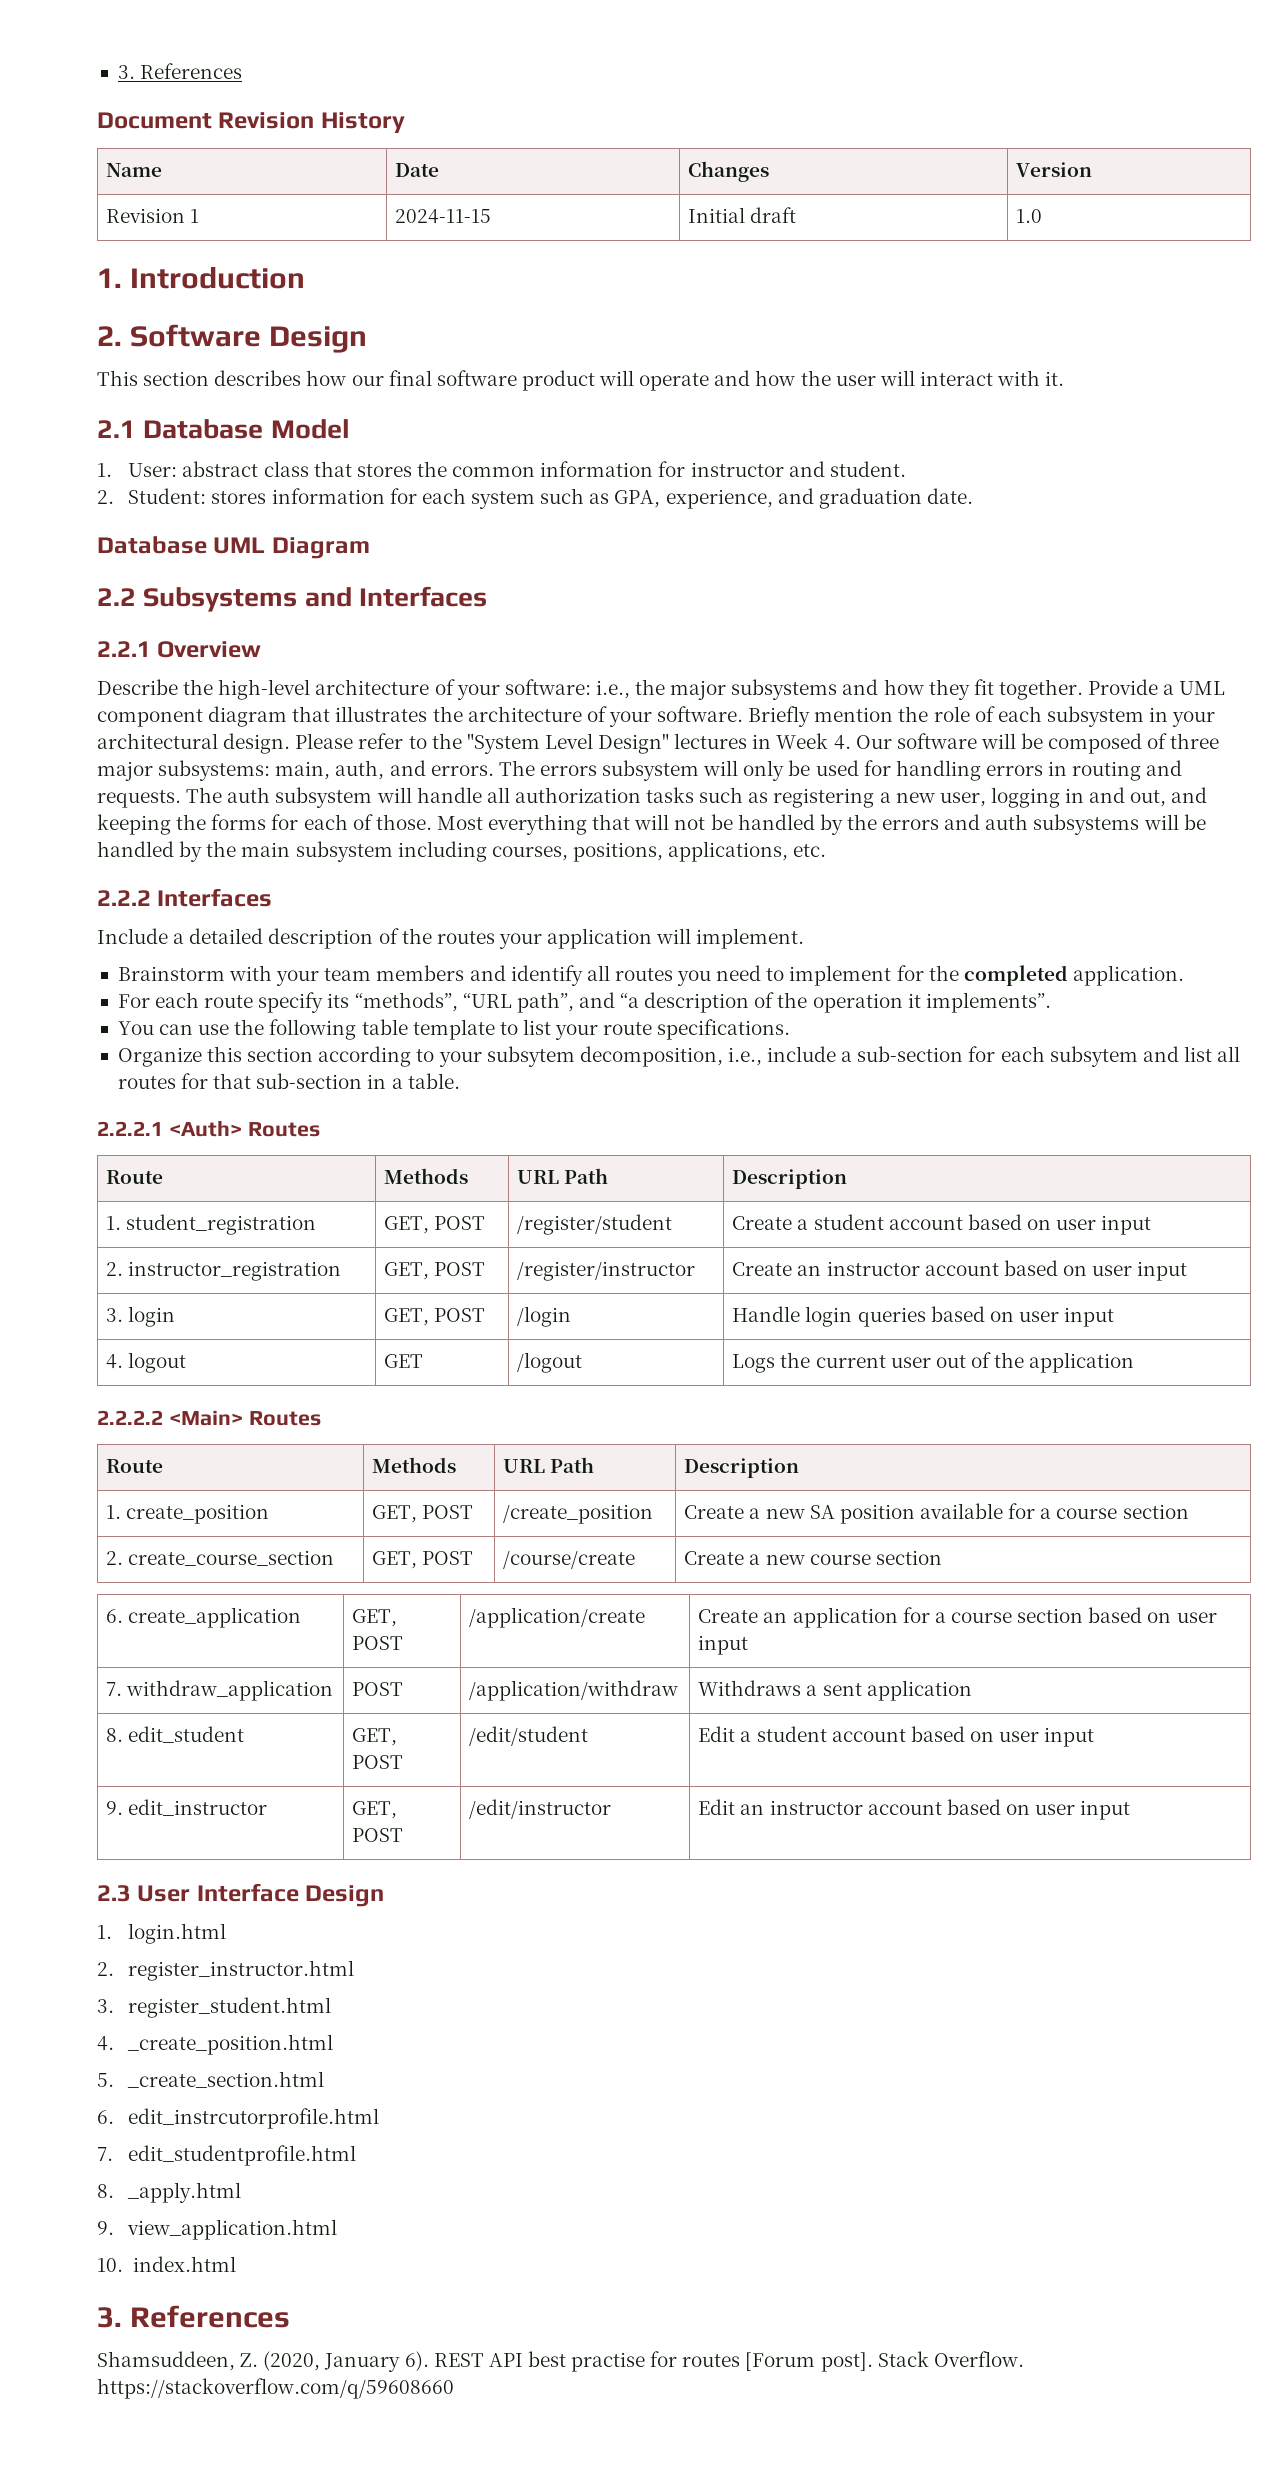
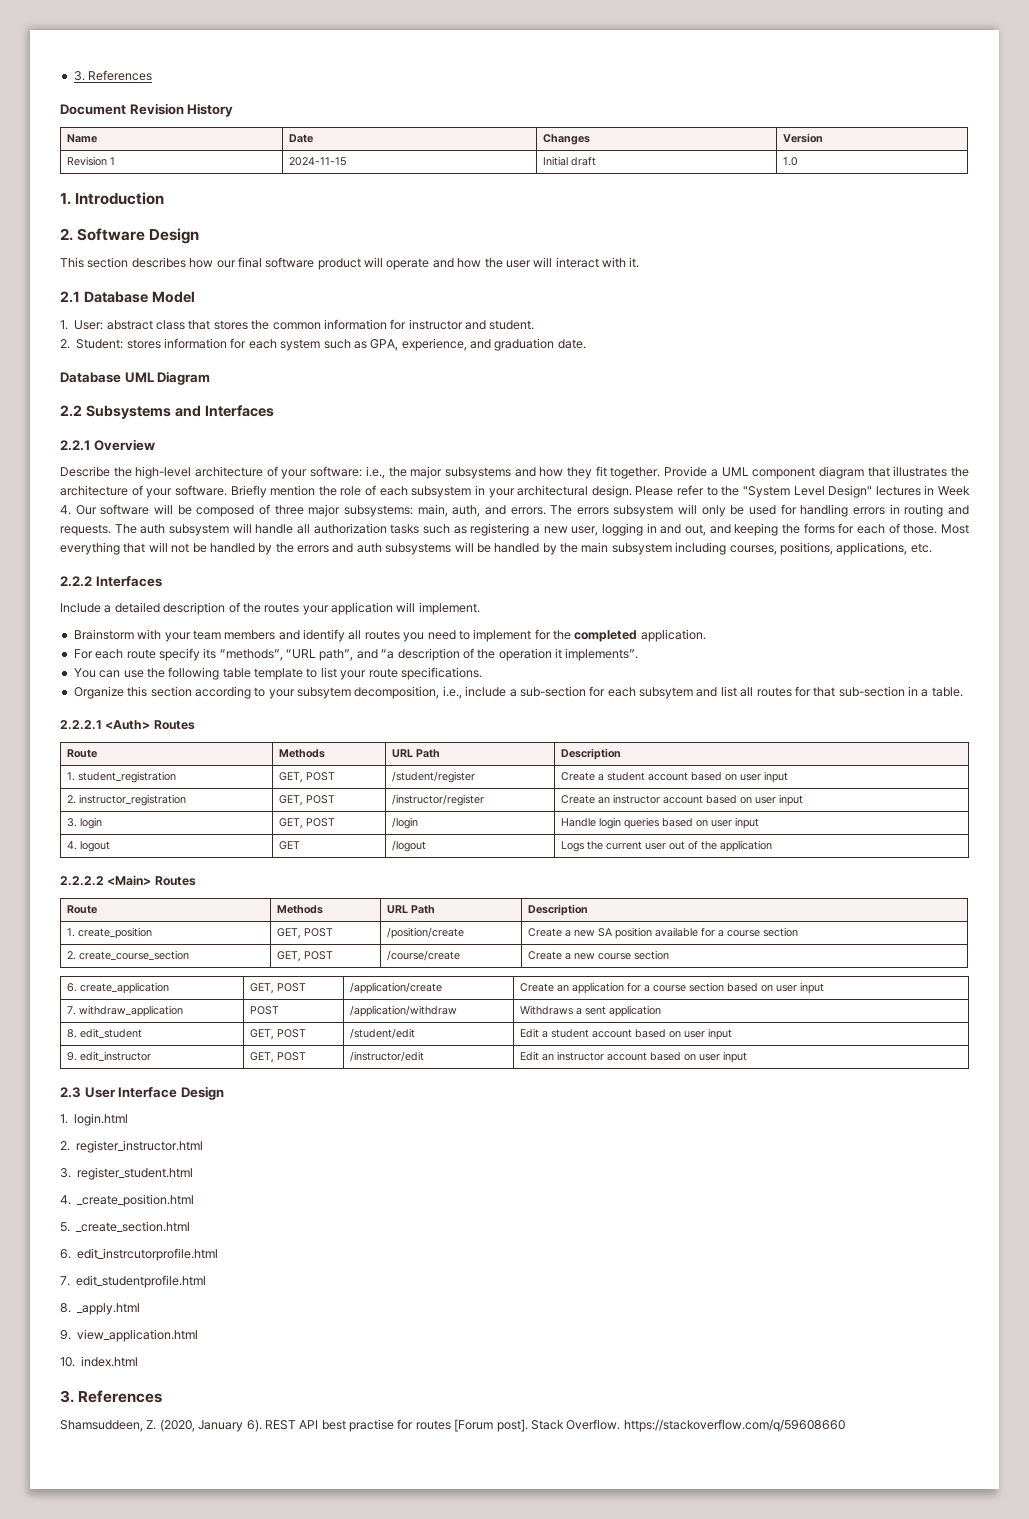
- 1. student_registration | GET, POST | /register/student | Create a student account based on user input
+ 1. student_registration | GET, POST | /student/register | Create a student account based on user input
- 2. instructor_registration | GET, POST | /register/instructor | Create an instructor account based on user input
+ 2. instructor_registration | GET, POST | /instructor/register | Create an instructor account based on user input
- 1. create_position | GET, POST | /create_position | Create a new SA position available for a course section
+ 1. create_position | GET, POST | /position/create | Create a new SA position available for a course section
- 8. edit_student | GET, POST | /edit/student | Edit a student account based on user input
+ 8. edit_student | GET, POST | /student/edit | Edit a student account based on user input
- 9. edit_instructor | GET, POST | /edit/instructor | Edit an instructor account based on user input
+ 9. edit_instructor | GET, POST | /instructor/edit | Edit an instructor account based on user input

